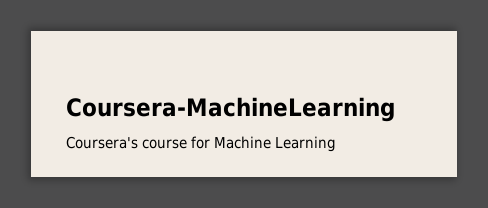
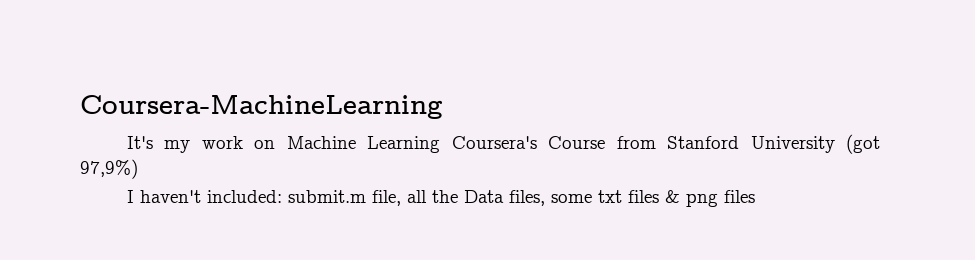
- Coursera's course for Machine Learning
+ It's my work on Machine Learning Coursera's Course from Stanford University (got 97,9%)
+ I haven't included: submit.m file, all the Data files, some txt files & png files

